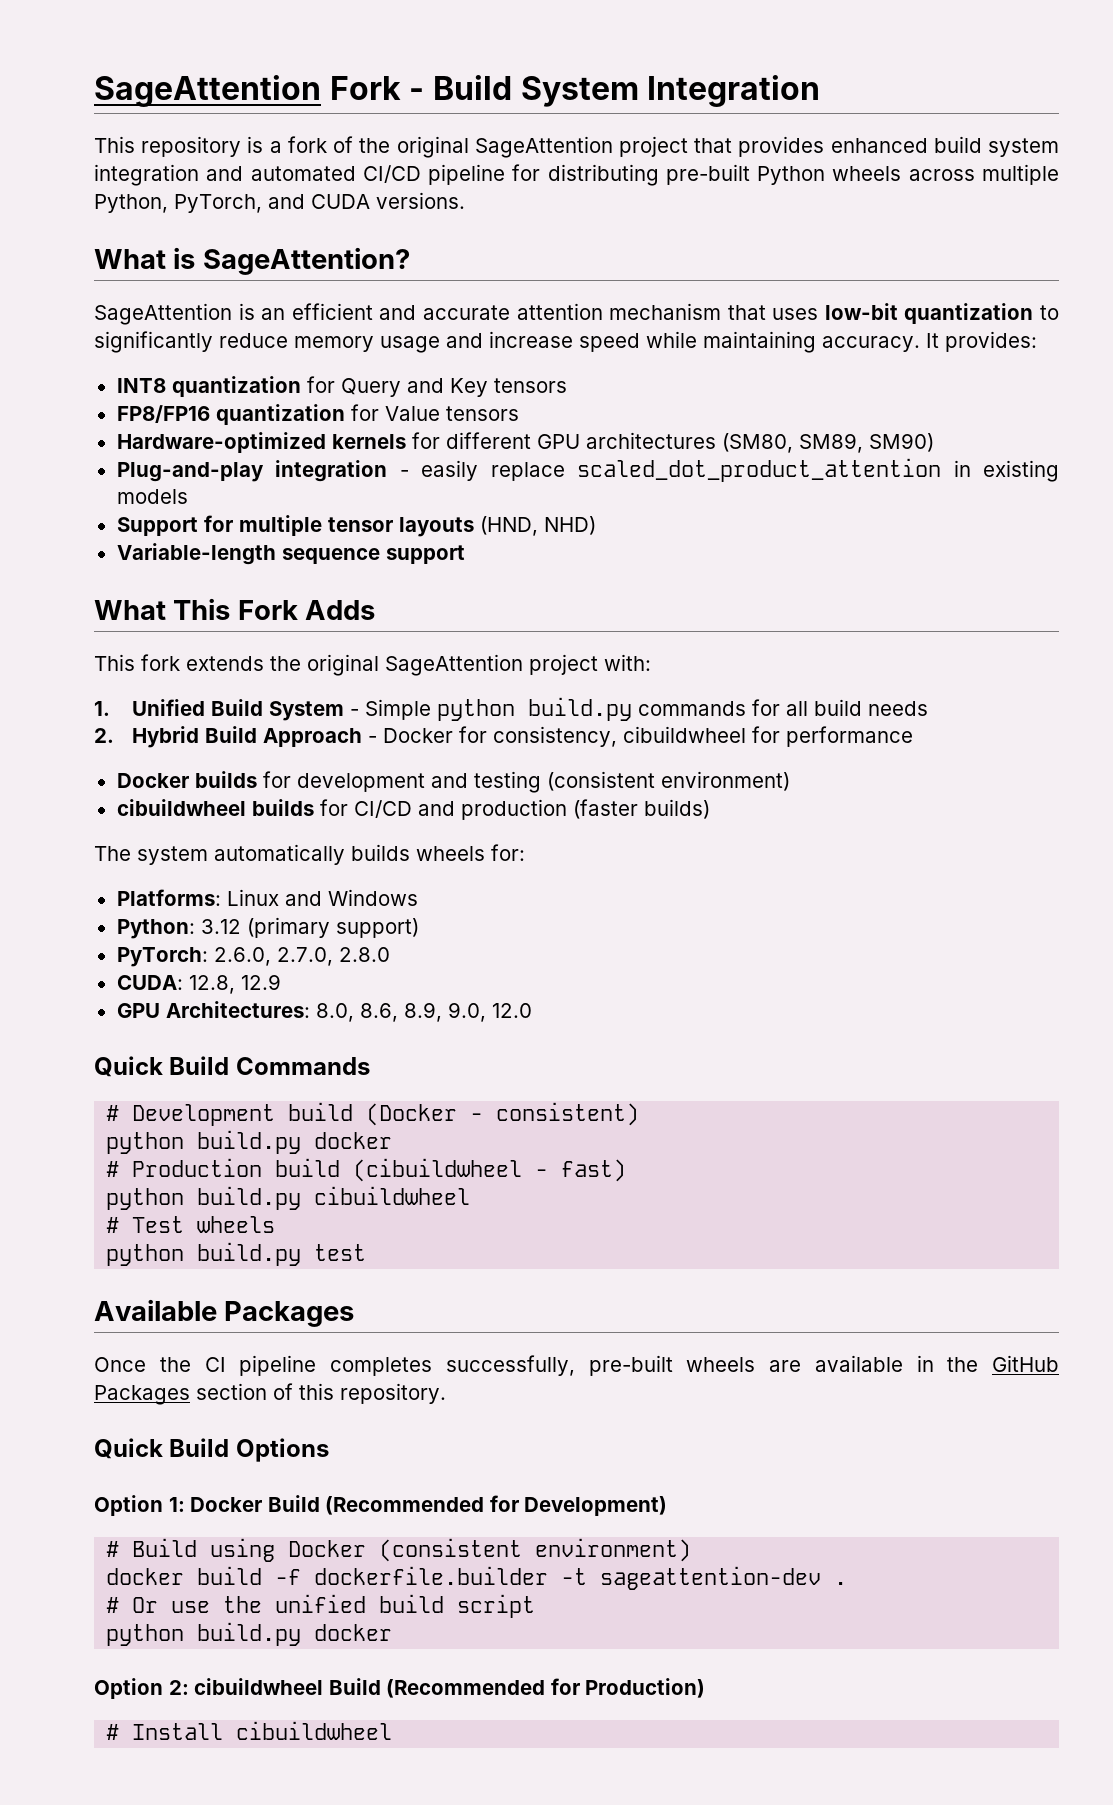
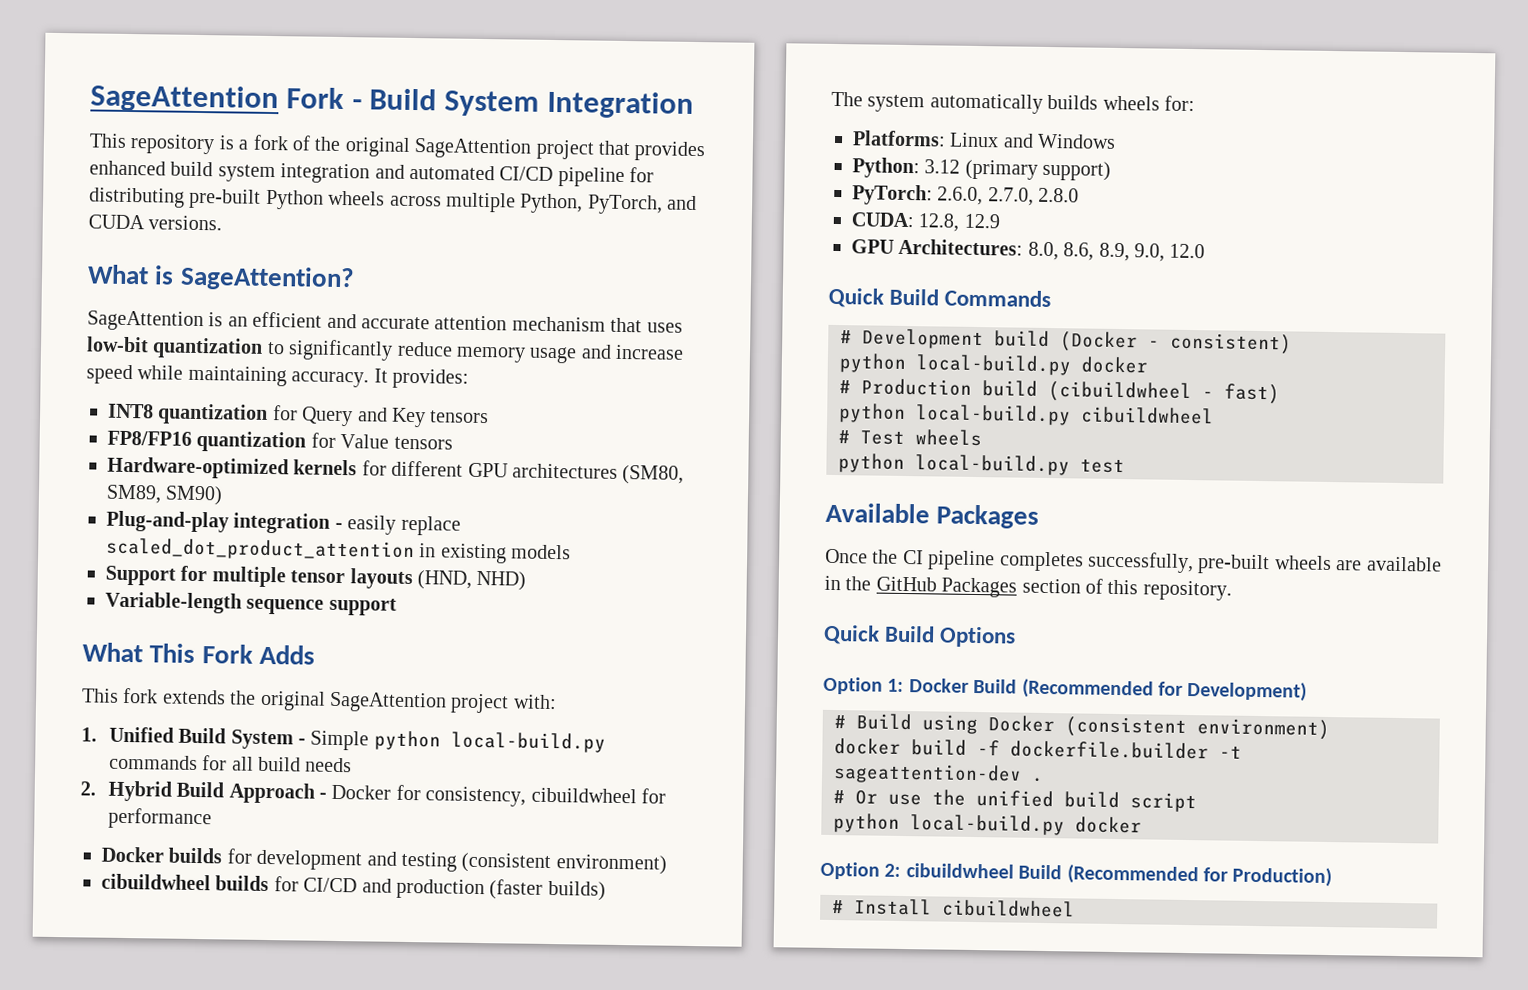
- 1. Unified Build System - Simple python build.py commands for all build needs
+ 1. Unified Build System - Simple python local-build.py commands for all build needs
  # Development build (Docker - consistent)
- python build.py docker
+ python local-build.py docker
- python build.py cibuildwheel
+ python local-build.py cibuildwheel
- python build.py test
+ python local-build.py test
  # Or use the unified build script
- python build.py docker
+ python local-build.py docker

